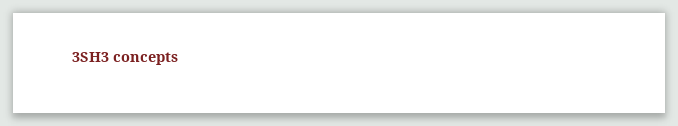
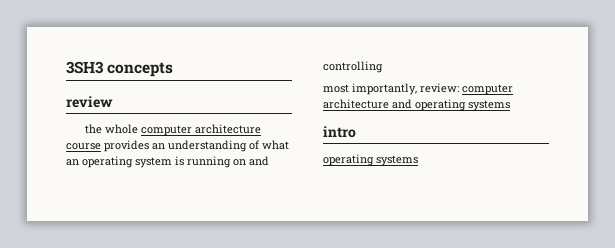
+ review
+ the whole computer architecture course provides an understanding of what an operating system is running on and controlling
+ most importantly, review: computer architecture and operating systems
+ intro
+ operating systems

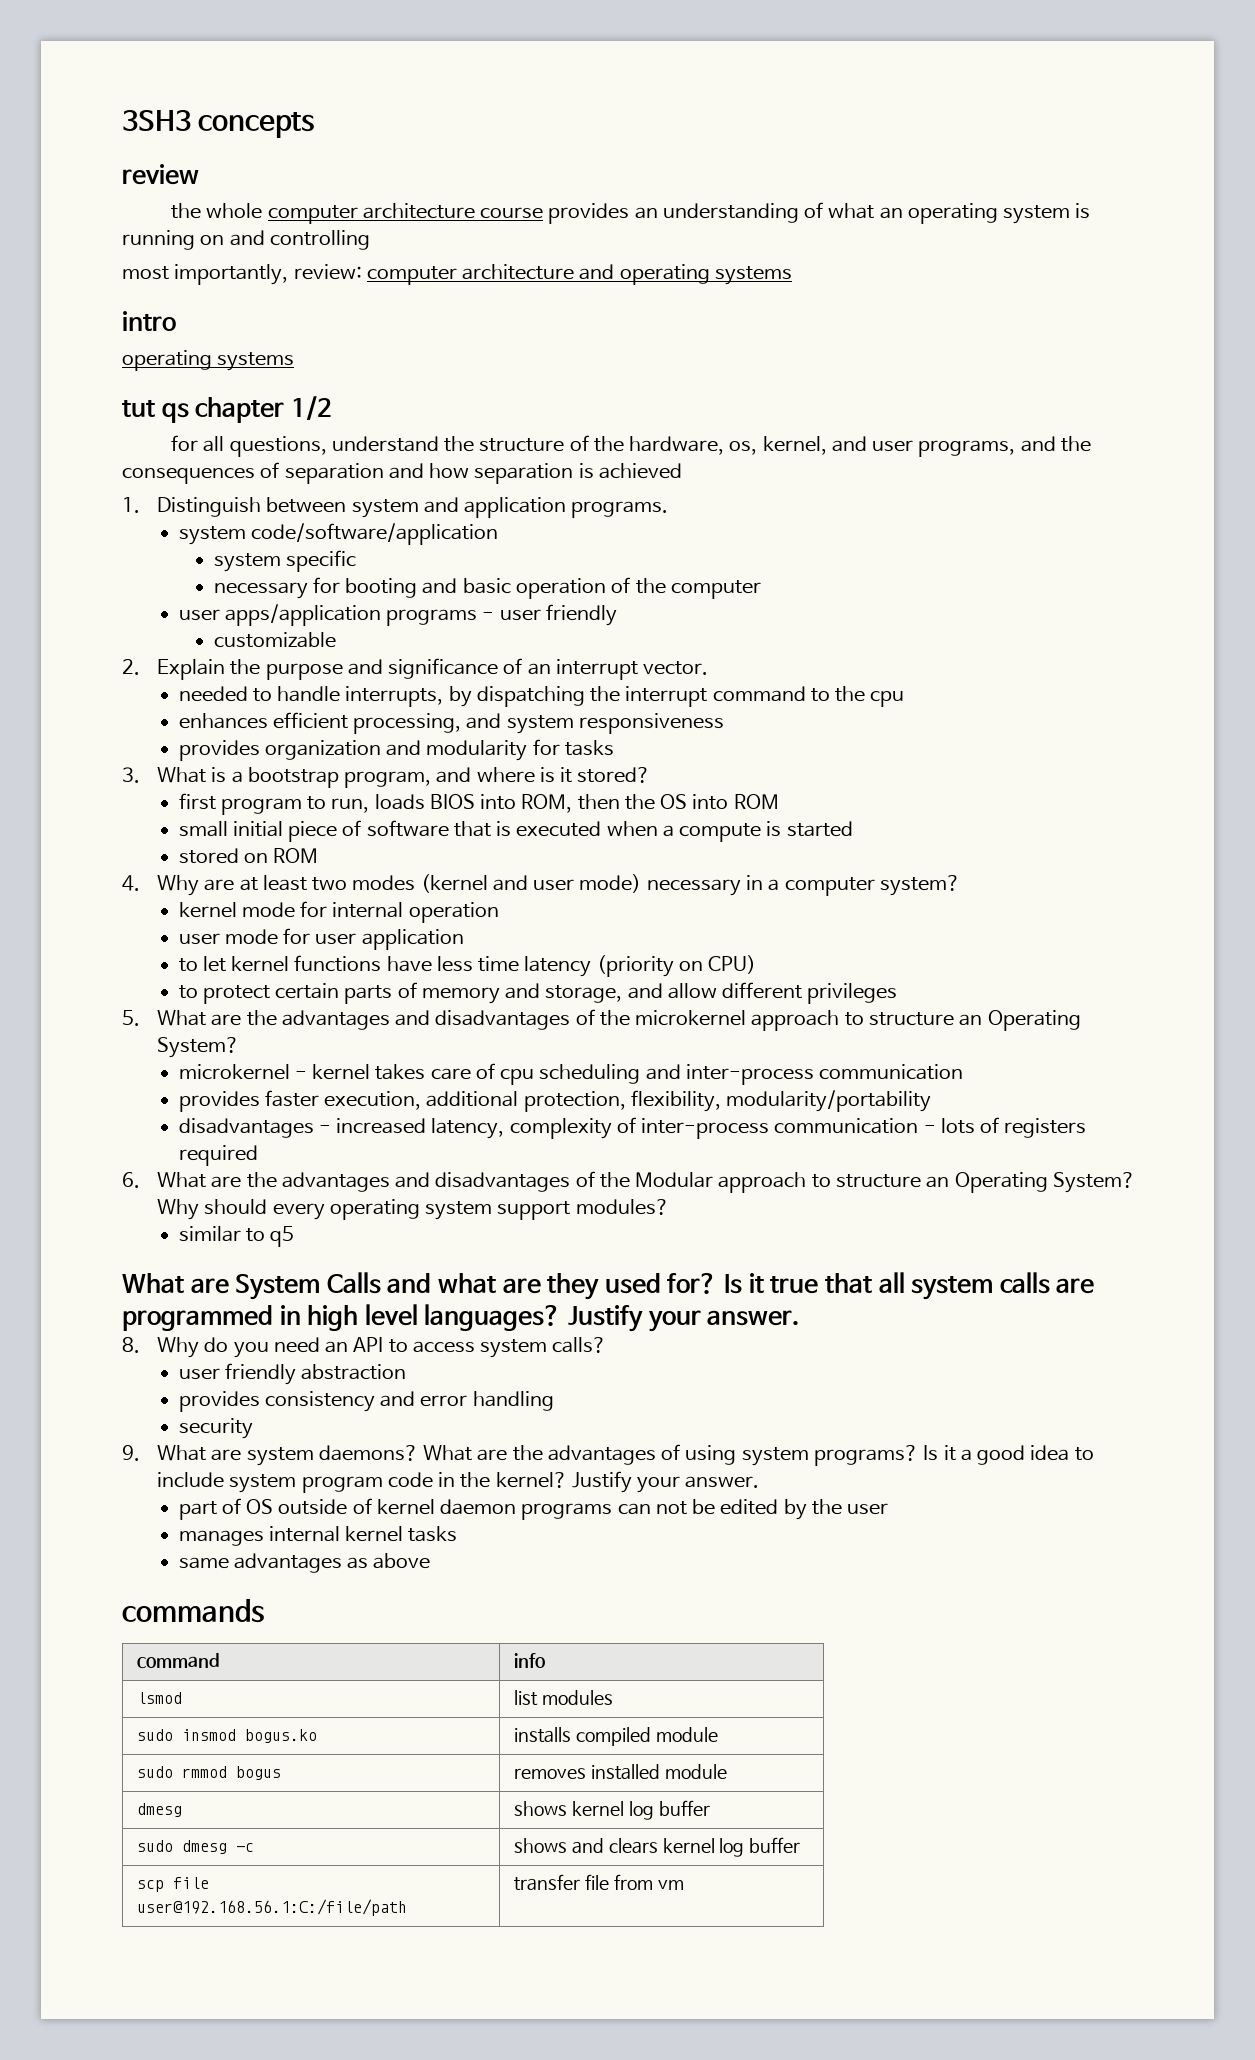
+ tut qs chapter 1/2
+ for all questions, understand the structure of the hardware, os, kernel, and user programs, and the consequences of separation and how separation is achieved
+ 1. Distinguish between system and application programs.
+ system code/software/application
+ system specific
+ necessary for booting and basic operation of the computer
+ user apps/application programs - user friendly
+ customizable
+ 2. Explain the purpose and significance of an interrupt vector.
+ needed to handle interrupts, by dispatching the interrupt command to the cpu
+ enhances efficient processing, and system responsiveness
+ provides organization and modularity for tasks
+ 3. What is a bootstrap program, and where is it stored?
+ first program to run, loads BIOS into ROM, then the OS into ROM
+ small initial piece of software that is executed when a compute is started
+ stored on ROM
+ 4. Why are at least two modes (kernel and user mode) necessary in a computer system?
+ kernel mode for internal operation
+ user mode for user application
+ to let kernel functions have less time latency (priority on CPU)
+ to protect certain parts of memory and storage, and allow different privileges
+ 5. What are the advantages and disadvantages of the microkernel approach to structure an Operating System?
+ microkernel - kernel takes care of cpu scheduling and inter-process communication
+ provides faster execution, additional protection, flexibility, modularity/portability
+ disadvantages - increased latency, complexity of inter-process communication - lots of registers required
+ 6. What are the advantages and disadvantages of the Modular approach to structure an Operating System? Why should every operating system support modules?
+ similar to q5
+ What are System Calls and what are they used for? Is it true that all system calls are programmed in high level languages? Justify your answer.
+ 8. Why do you need an API to access system calls?
+ user friendly abstraction
+ provides consistency and error handling
+ security
+ 9. What are system daemons? What are the advantages of using system programs? Is it a good idea to include system program code in the kernel? Justify your answer.
+ part of OS outside of kernel daemon programs can not be edited by the user
+ manages internal kernel tasks
+ same advantages as above
+ commands
+ command | info
+ lsmod | list modules
+ sudo insmod bogus.ko | installs compiled module
+ sudo rmmod bogus | removes installed module
+ dmesg | shows kernel log buffer
+ sudo dmesg -c | shows and clears kernel log buffer
+ scp file user@192.168.56.1:C:/file/path | transfer file from vm

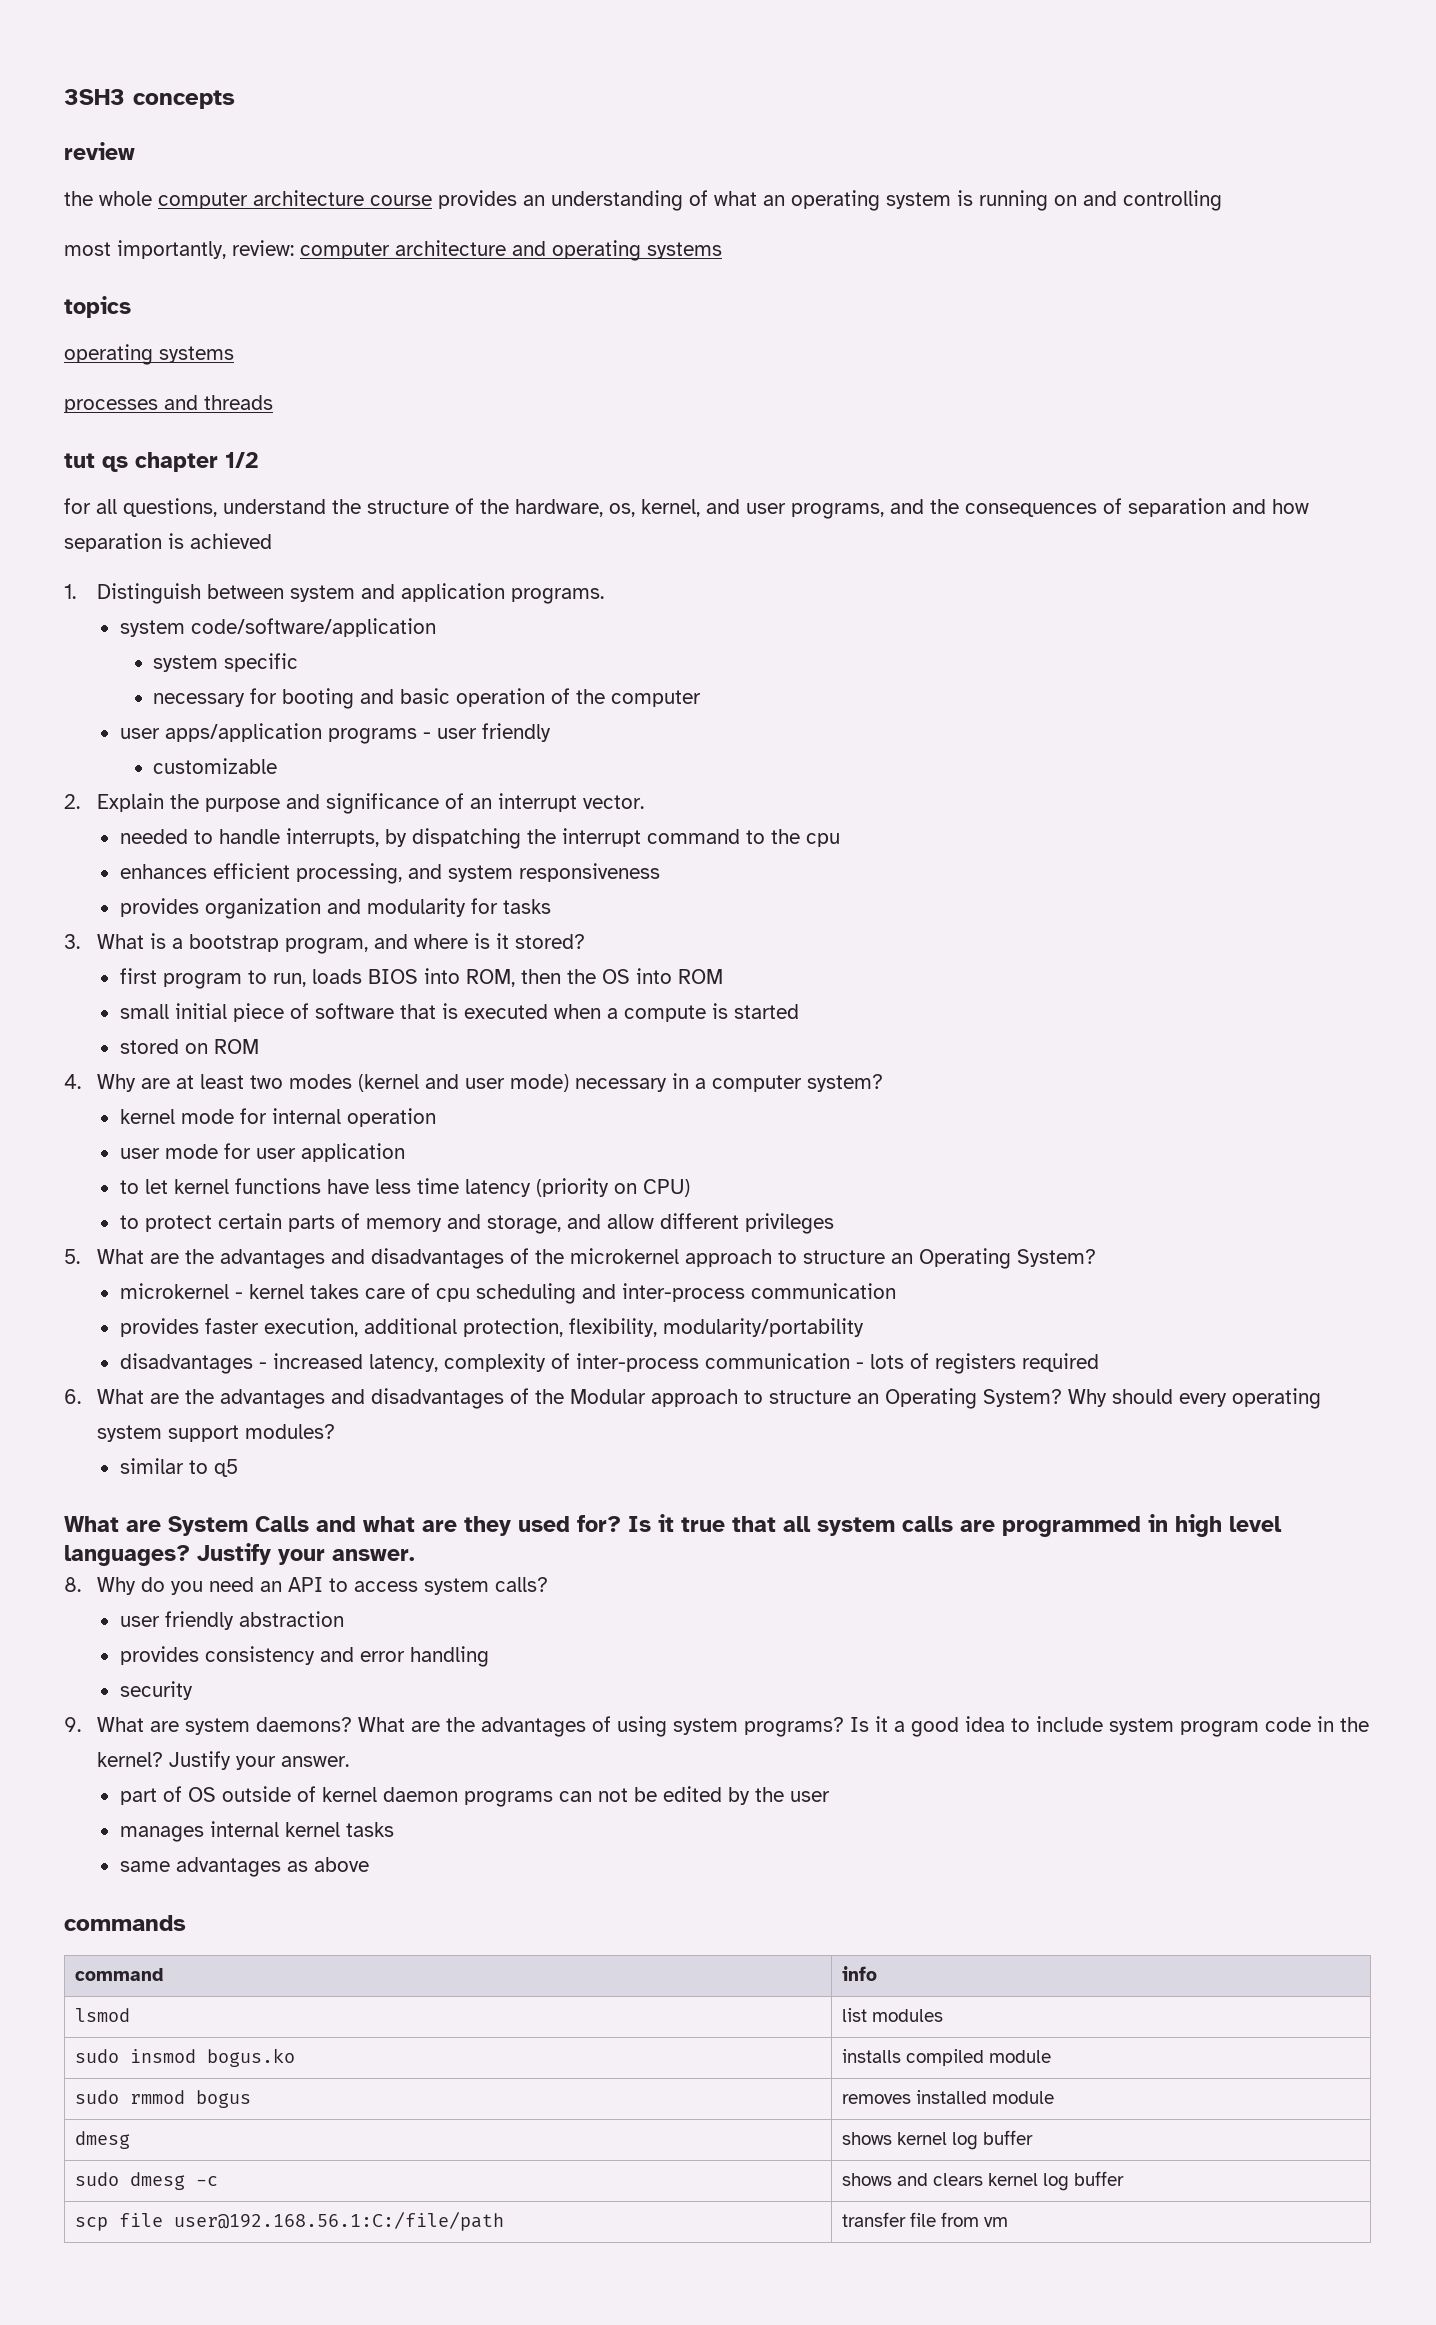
- intro
+ topics
  operating systems
+ processes and threads

